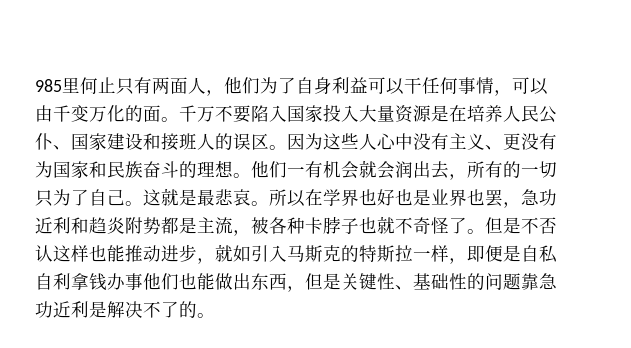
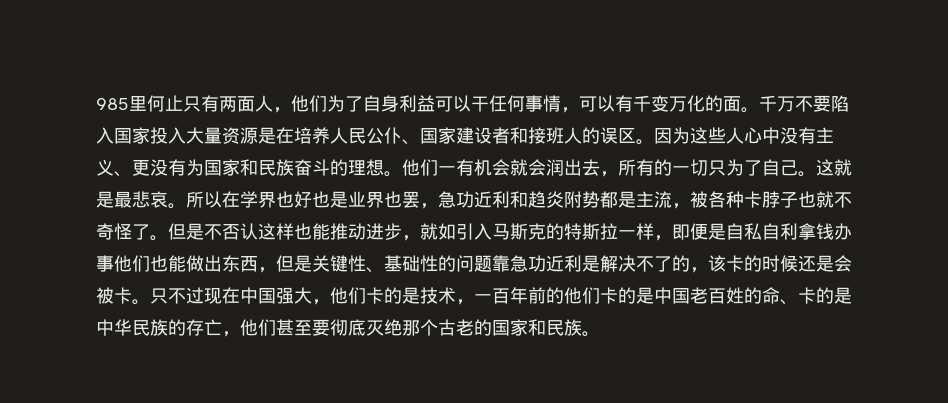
- 985里何止只有两面人，他们为了自身利益可以干任何事情，可以由千变万化的面。
+ 985里何止只有两面人，他们为了自身利益可以干任何事情，可以有千变万化的面。
- 千万不要陷入国家投入大量资源是在培养人民公仆、国家建设和接班人的误区。
+ 千万不要陷入国家投入大量资源是在培养人民公仆、国家建设者和接班人的误区。
- 但是不否认这样也能推动进步，就如引入马斯克的特斯拉一样，即便是自私自利拿钱办事他们也能做出东西，但是关键性、基础性的问题靠急功近利是解决不了的。
+ 但是不否认这样也能推动进步，就如引入马斯克的特斯拉一样，即便是自私自利拿钱办事他们也能做出东西，但是关键性、基础性的问题靠急功近利是解决不了的，该卡的时候还是会被卡。只不过现在中国强大，他们卡的是技术，一百年前的他们卡的是中国老百姓的命、卡的是中华民族的存亡，他们甚至要彻底灭绝那个古老的国家和民族。

